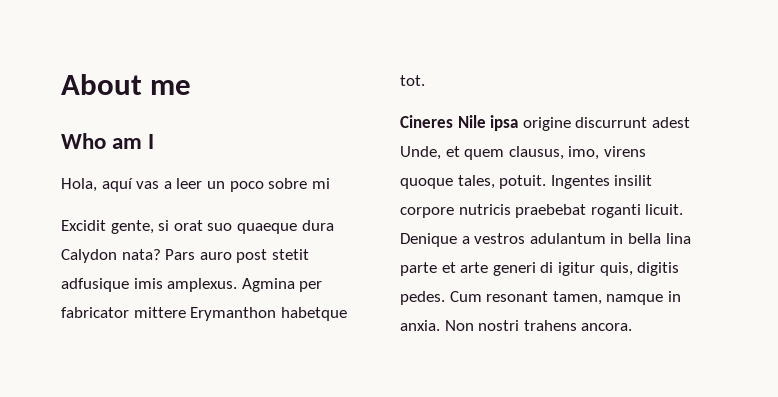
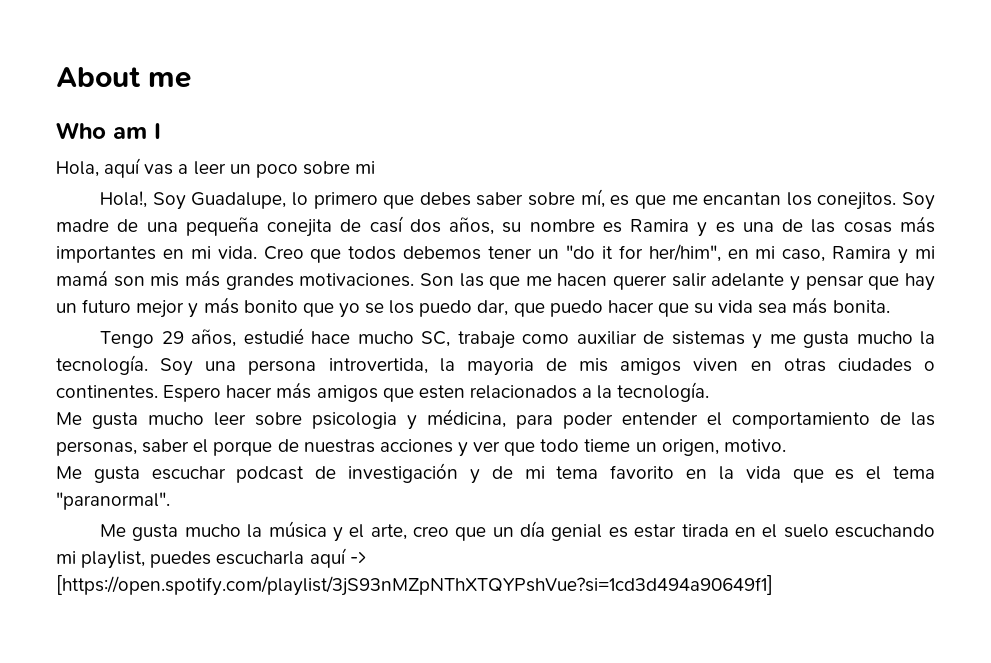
- Excidit gente, si orat suo quaeque dura Calydon nata? Pars auro post stetit adfusique imis amplexus. Agmina per fabricator mittere Erymanthon habetque tot.
- Cineres Nile ipsa origine discurrunt adest Unde, et quem clausus, imo, virens quoque tales, potuit. Ingentes insilit corpore nutricis praebebat roganti licuit. Denique a vestros adulantum in bella lina parte et arte generi di igitur quis, digitis pedes. Cum resonant tamen, namque in anxia. Non nostri trahens ancora.
+ Hola!, Soy Guadalupe, lo primero que debes saber sobre mí, es que me encantan los conejitos. Soy madre de una pequeña conejita de casí dos años, su nombre es Ramira y es una de las cosas más importantes en mi vida. Creo que todos debemos tener un "do it for her/him", en mi caso, Ramira y mi mamá son mis más grandes motivaciones. Son las que me hacen querer salir adelante y pensar que hay un futuro mejor y más bonito que yo se los puedo dar, que puedo hacer que su vida sea más bonita.
+ Tengo 29 años, estudié hace mucho SC, trabaje como auxiliar de sistemas y me gusta mucho la tecnología. Soy una persona introvertida, la mayoria de mis amigos viven en otras ciudades o continentes. Espero hacer más amigos que esten relacionados a la tecnología.
+ Me gusta mucho leer sobre psicologia y médicina, para poder entender el comportamiento de las personas, saber el porque de nuestras acciones y ver que todo tieme un origen, motivo.
+ Me gusta escuchar podcast de investigación y de mi tema favorito en la vida que es el tema "paranormal".
+ Me gusta mucho la música y el arte, creo que un día genial es estar tirada en el suelo escuchando mi playlist, puedes escucharla aquí -> [https://open.spotify.com/playlist/3jS93nMZpNThXTQYPshVue?si=1cd3d494a90649f1]

